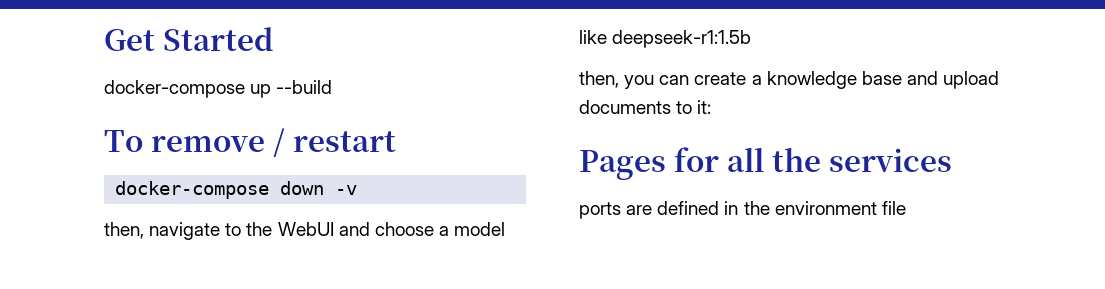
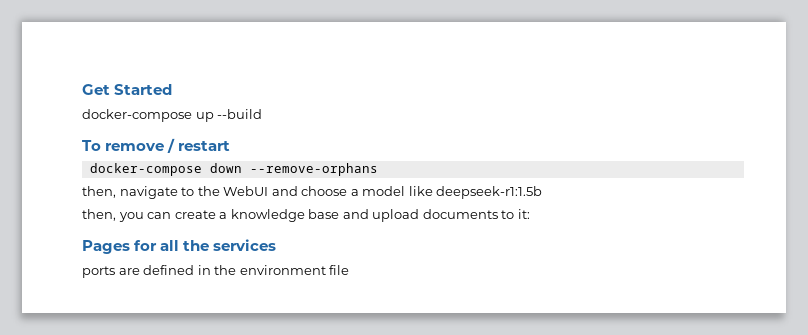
- docker-compose down -v
+ docker-compose down --remove-orphans

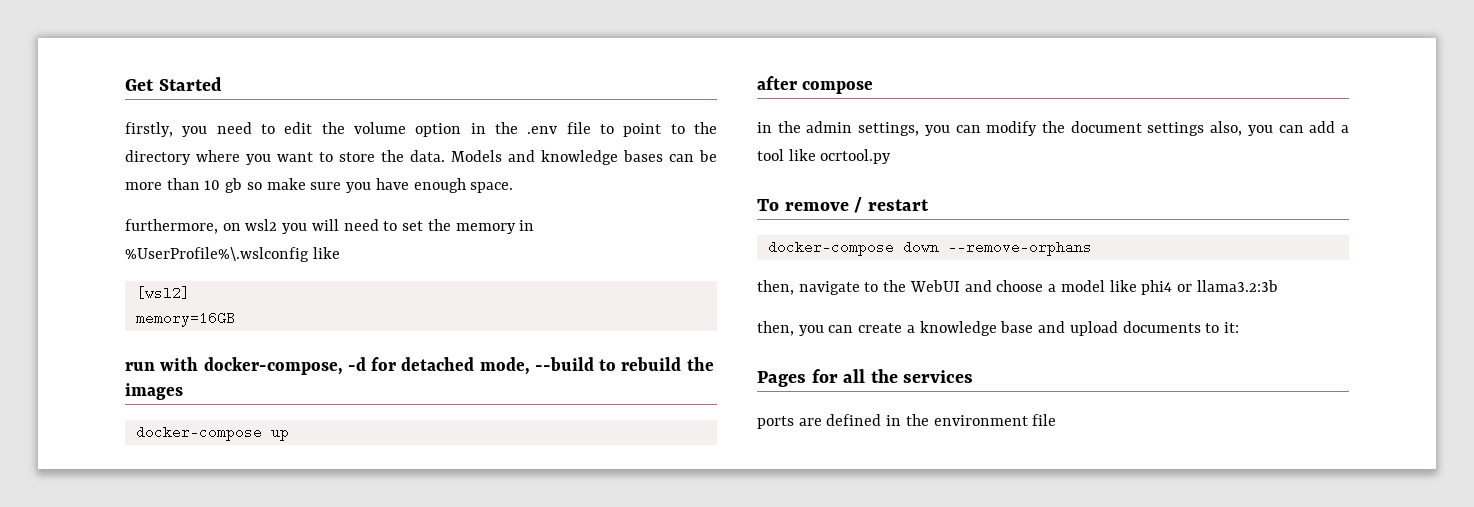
- docker-compose up --build
+ firstly, you need to edit the volume option in the .env file to point to the directory where you want to store the data. Models and knowledge bases can be more than 10 gb so make sure you have enough space.
+ furthermore, on wsl2 you will need to set the memory in %UserProfile%\.wslconfig like
+ [wsl2]
+ memory=16GB
+ run with docker-compose, -d for detached mode, --build to rebuild the images
+ docker-compose up
+ after compose
+ in the admin settings, you can modify the document settings also, you can add a tool like ocrtool.py
- then, navigate to the WebUI and choose a model like deepseek-r1:1.5b
+ then, navigate to the WebUI and choose a model like phi4 or llama3.2:3b

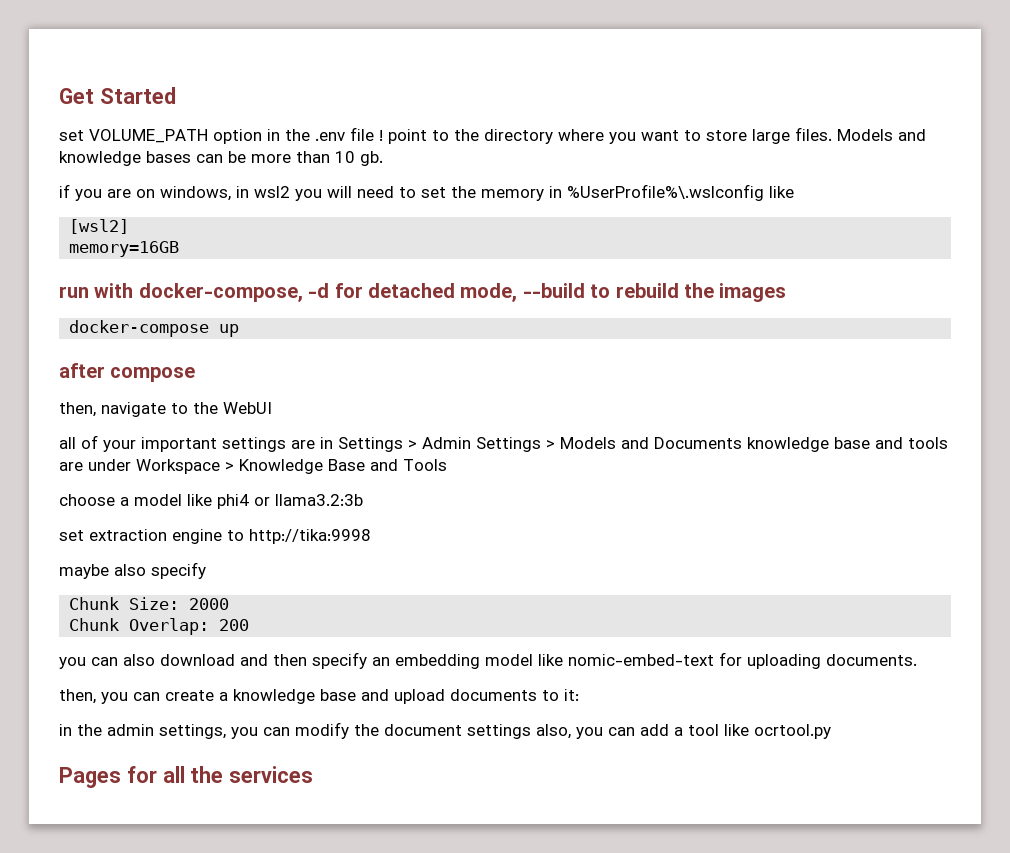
- firstly, you need to edit the volume option in the .env file to point to the directory where you want to store the data.
+ set VOLUME_PATH option in the .env file ! point to the directory where you want to store large files.
- Models and knowledge bases can be more than 10 gb so make sure you have enough space.
- furthermore, on wsl2 you will need to set the memory in %UserProfile%\.wslconfig like
+ Models and knowledge bases can be more than 10 gb.
+ if you are on windows, in wsl2 you will need to set the memory in %UserProfile%\.wslconfig like
+ then, navigate to the WebUI
+ all of your important settings are in Settings > Admin Settings > Models and Documents knowledge base and tools are under Workspace > Knowledge Base and Tools
+ choose a model like phi4 or llama3.2:3b
+ set extraction engine to http://tika:9998
+ maybe also specify
+ Chunk Size: 2000
+ Chunk Overlap: 200
+ you can also download and then specify an embedding model like nomic-embed-text for uploading documents.
+ then, you can create a knowledge base and upload documents to it:
- To remove / restart
- docker-compose down --remove-orphans
- then, navigate to the WebUI and choose a model like phi4 or llama3.2:3b
- then, you can create a knowledge base and upload documents to it:
- ports are defined in the environment file

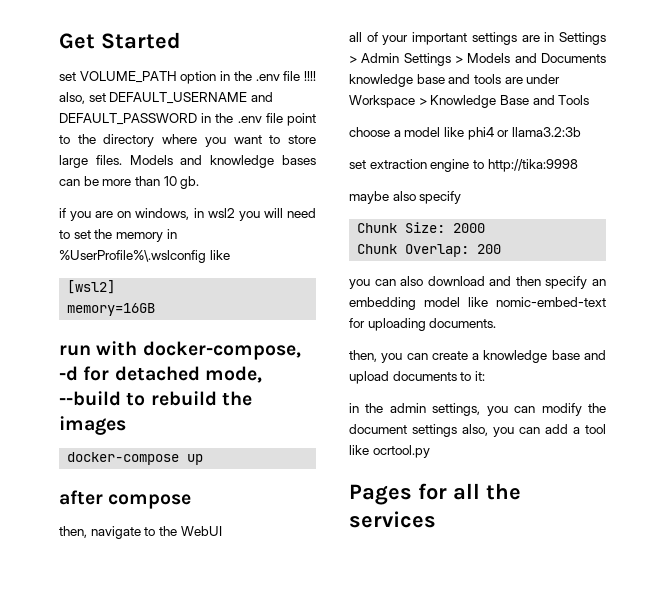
- set VOLUME_PATH option in the .env file ! point to the directory where you want to store large files.
+ set VOLUME_PATH option in the .env file !!!! also, set DEFAULT_USERNAME and DEFAULT_PASSWORD in the .env file point to the directory where you want to store large files.

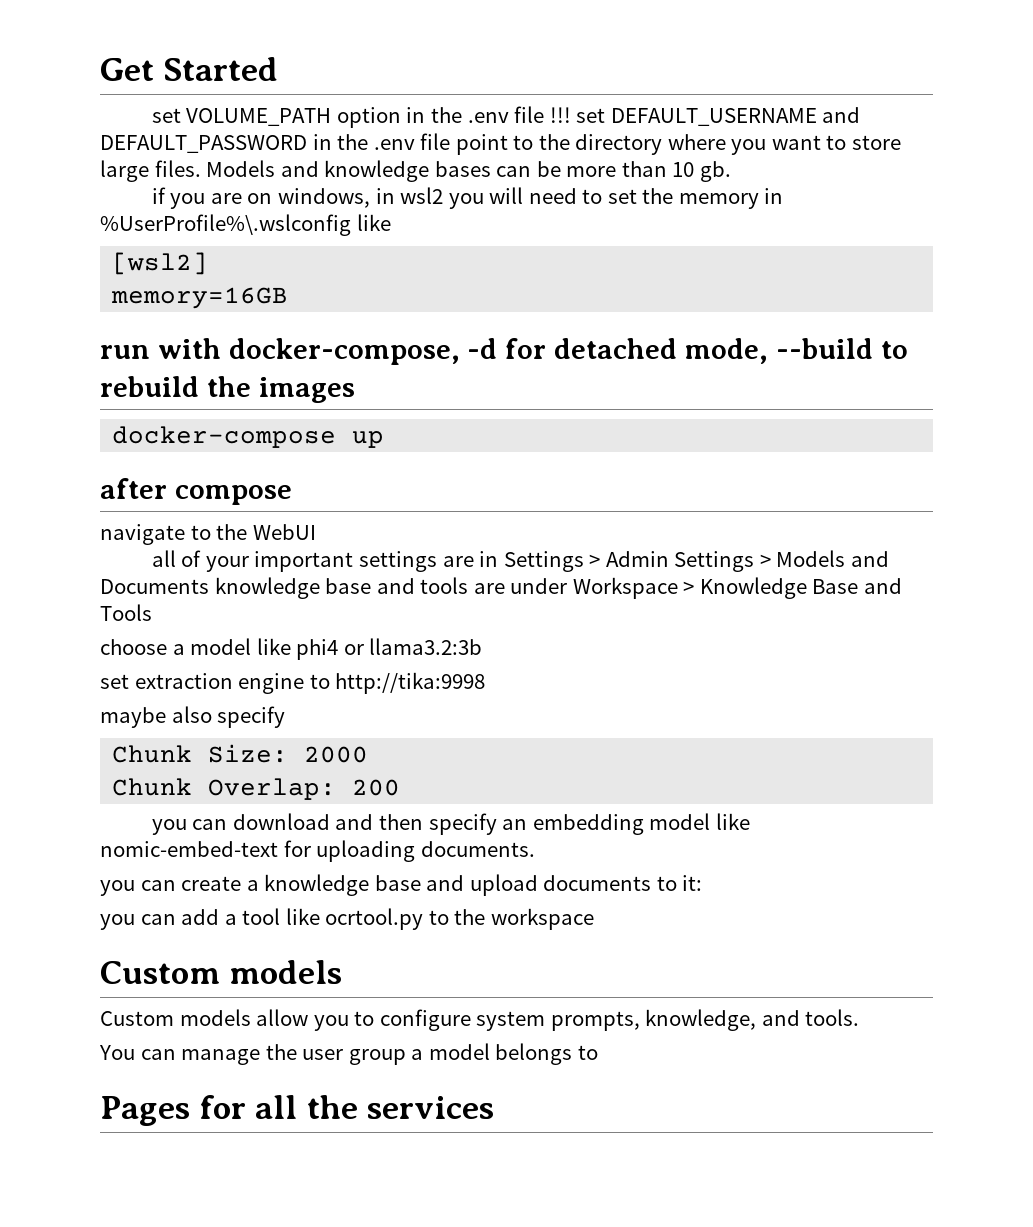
- set VOLUME_PATH option in the .env file !!!! also, set DEFAULT_USERNAME and DEFAULT_PASSWORD in the .env file point to the directory where you want to store large files.
+ set VOLUME_PATH option in the .env file !!! set DEFAULT_USERNAME and DEFAULT_PASSWORD in the .env file point to the directory where you want to store large files.
- then, navigate to the WebUI
+ navigate to the WebUI
- you can also download and then specify an embedding model like nomic-embed-text for uploading documents.
+ you can download and then specify an embedding model like nomic-embed-text for uploading documents.
- then, you can create a knowledge base and upload documents to it:
+ you can create a knowledge base and upload documents to it:
- in the admin settings, you can modify the document settings also, you can add a tool like ocrtool.py
+ you can add a tool like ocrtool.py to the workspace
+ Custom models
+ Custom models allow you to configure system prompts, knowledge, and tools.
+ You can manage the user group a model belongs to

